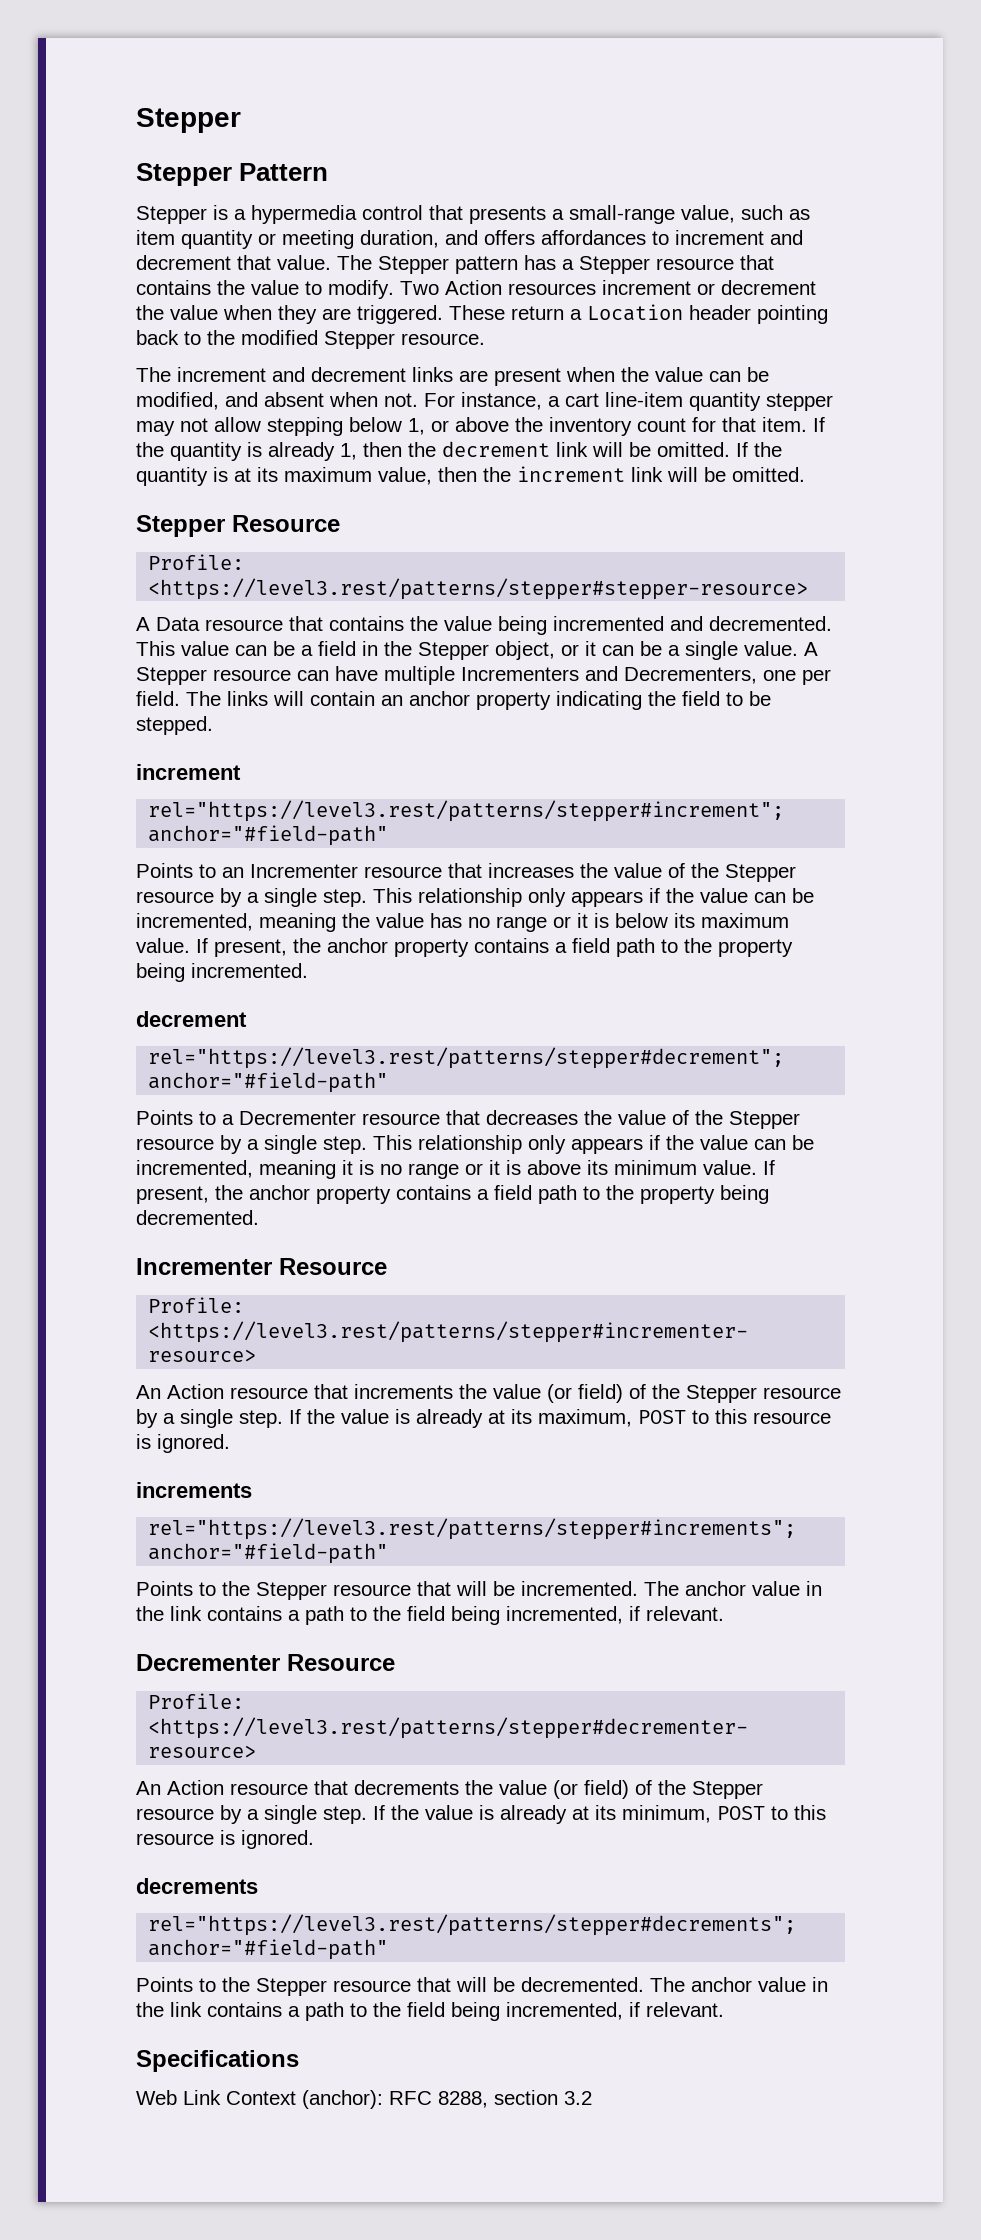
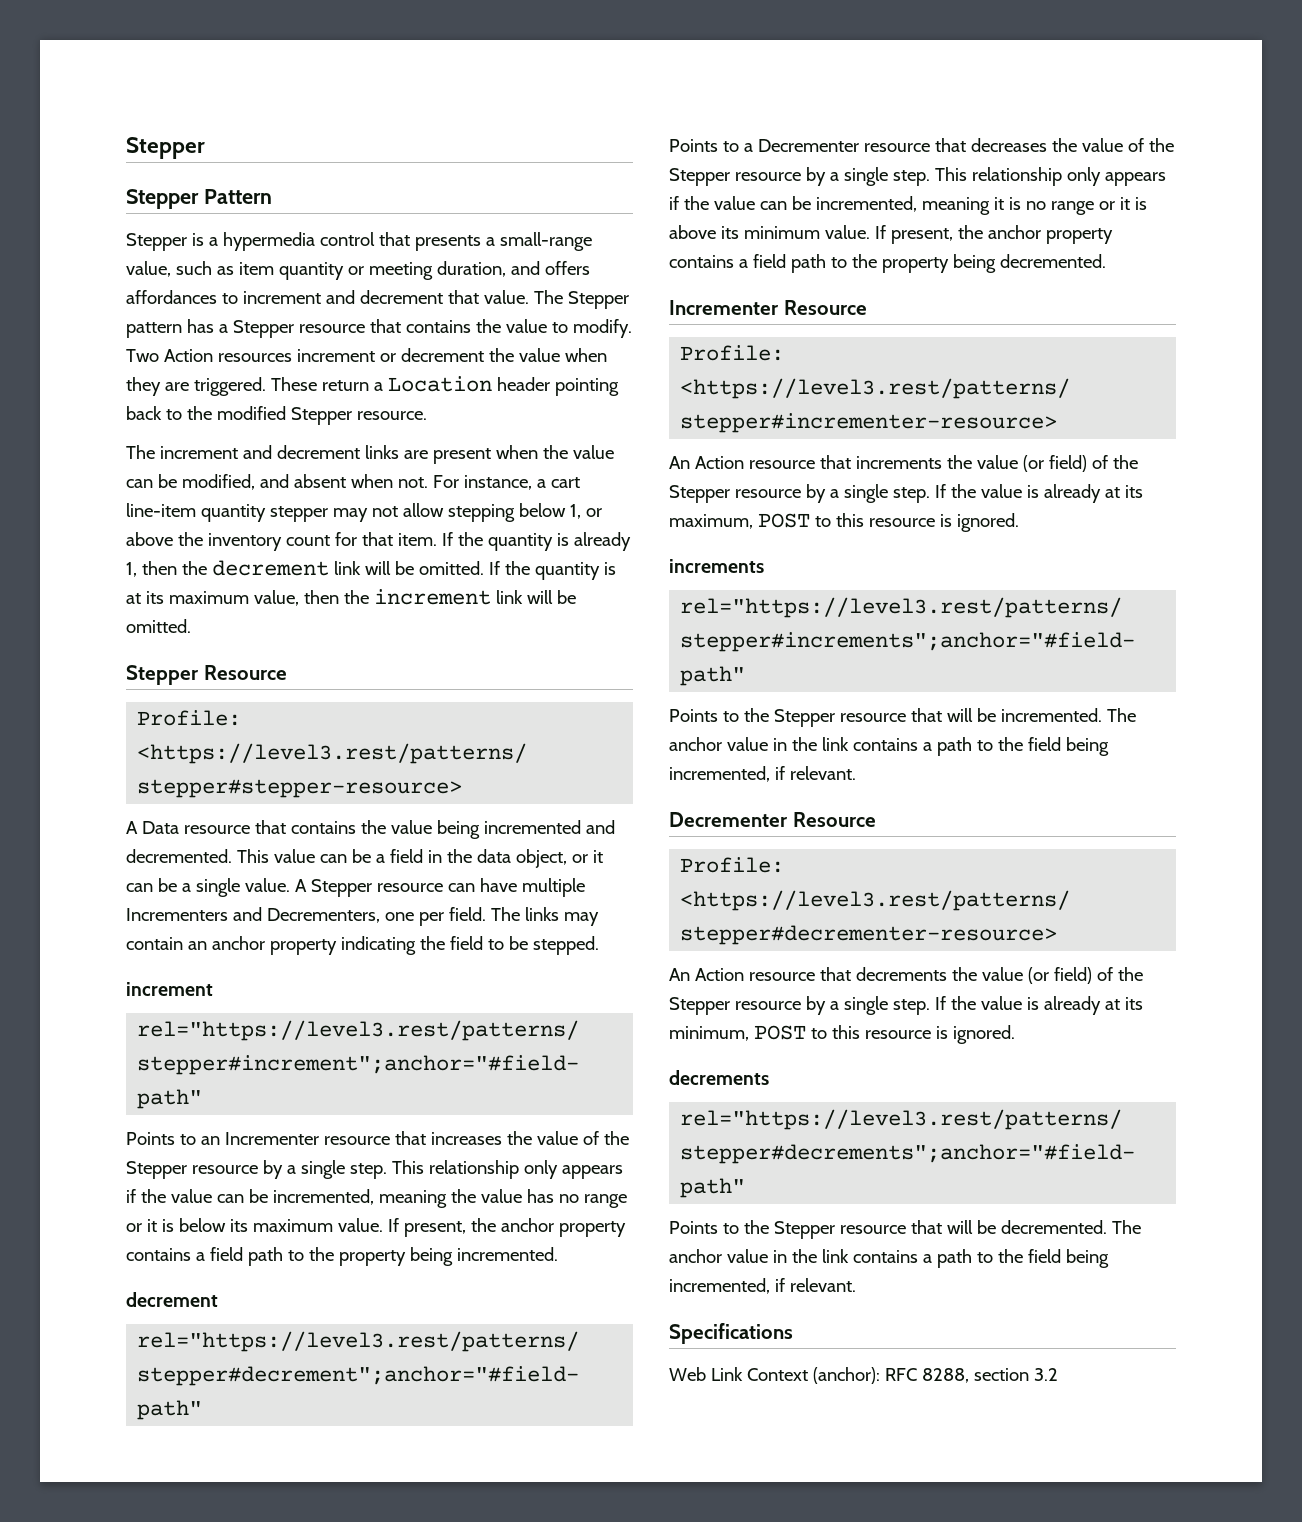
- This value can be a field in the Stepper object, or it can be a single value.
+ This value can be a field in the data object, or it can be a single value.
- The links will contain an anchor property indicating the field to be stepped.
+ The links may contain an anchor property indicating the field to be stepped.

